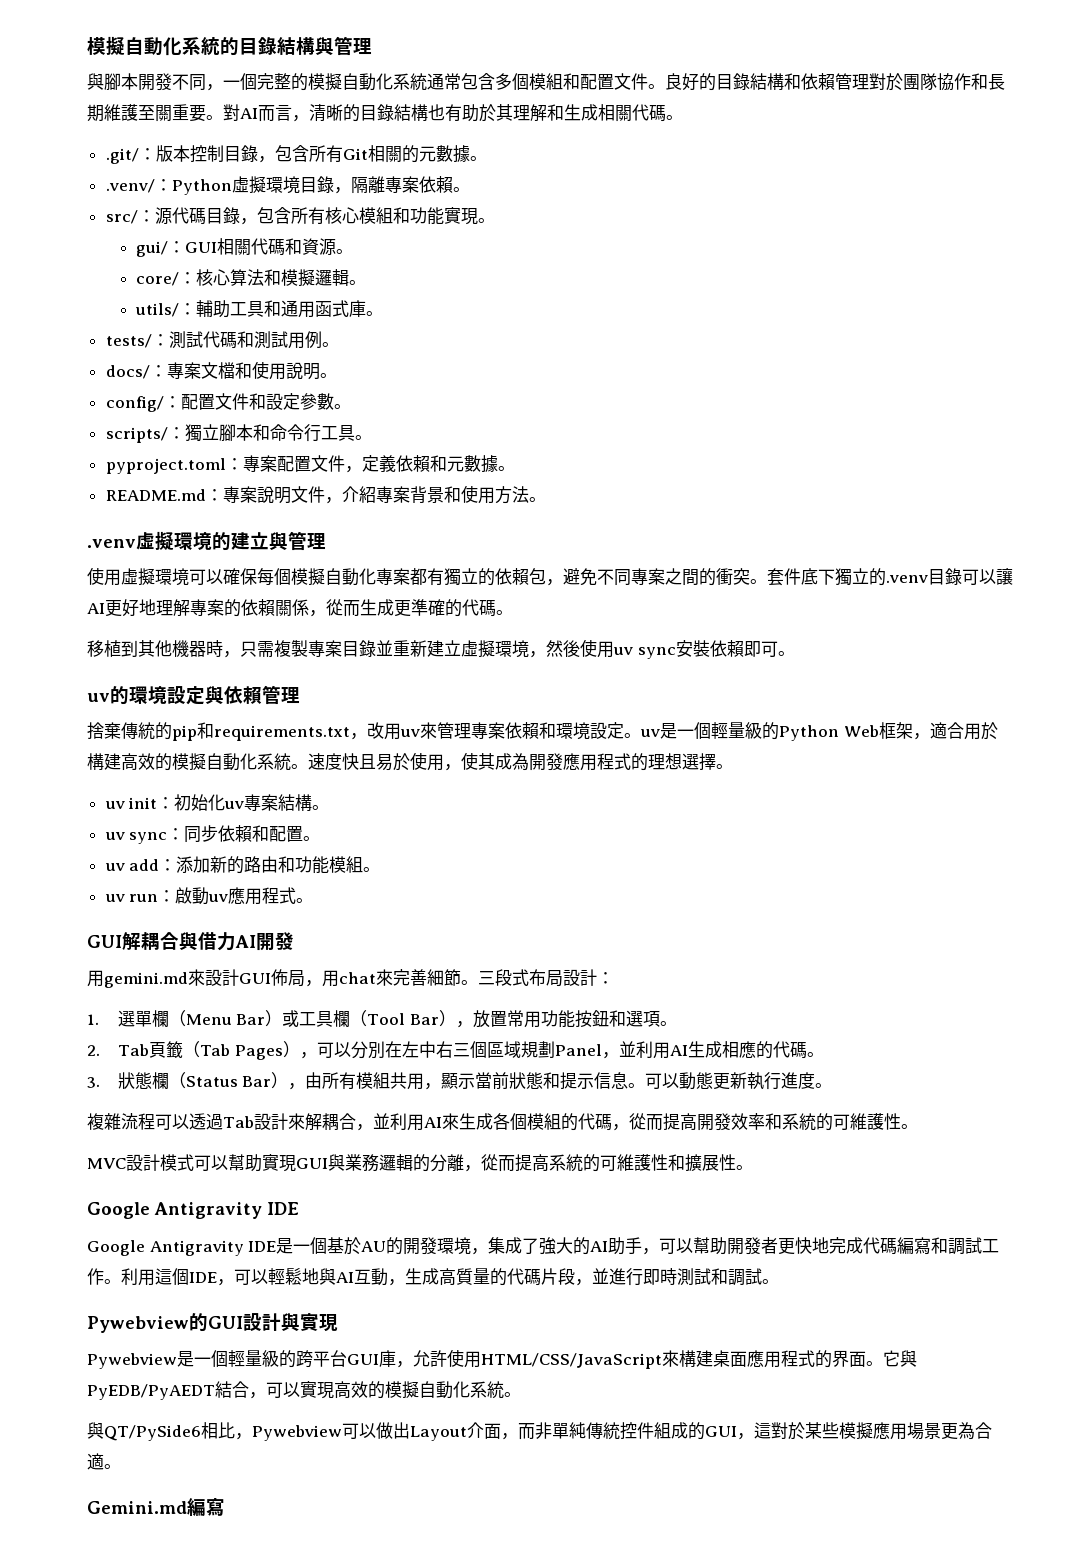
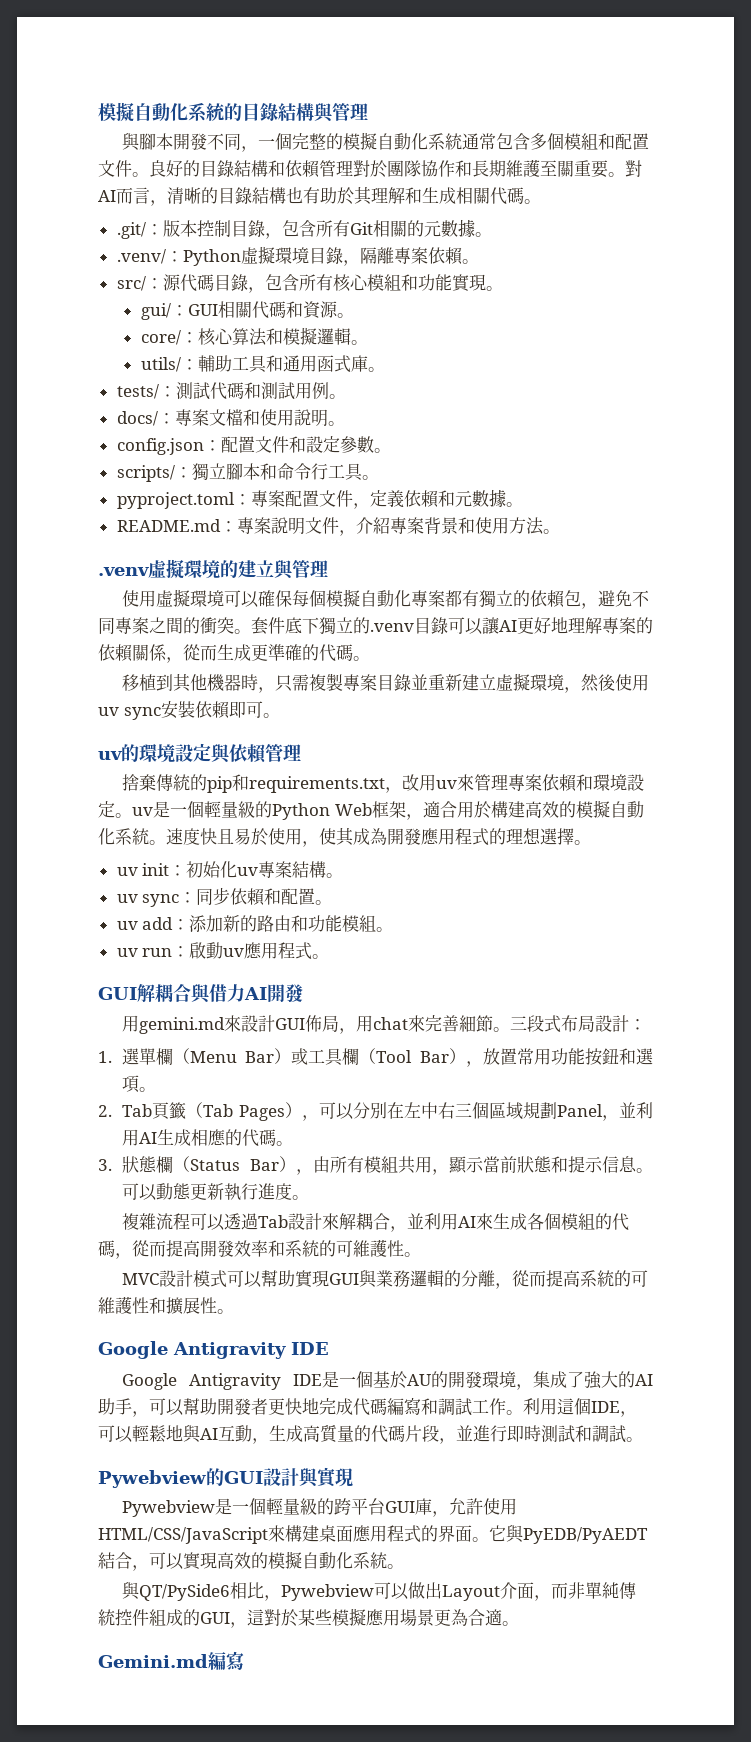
- config/：配置文件和設定參數。
+ config.json：配置文件和設定參數。

